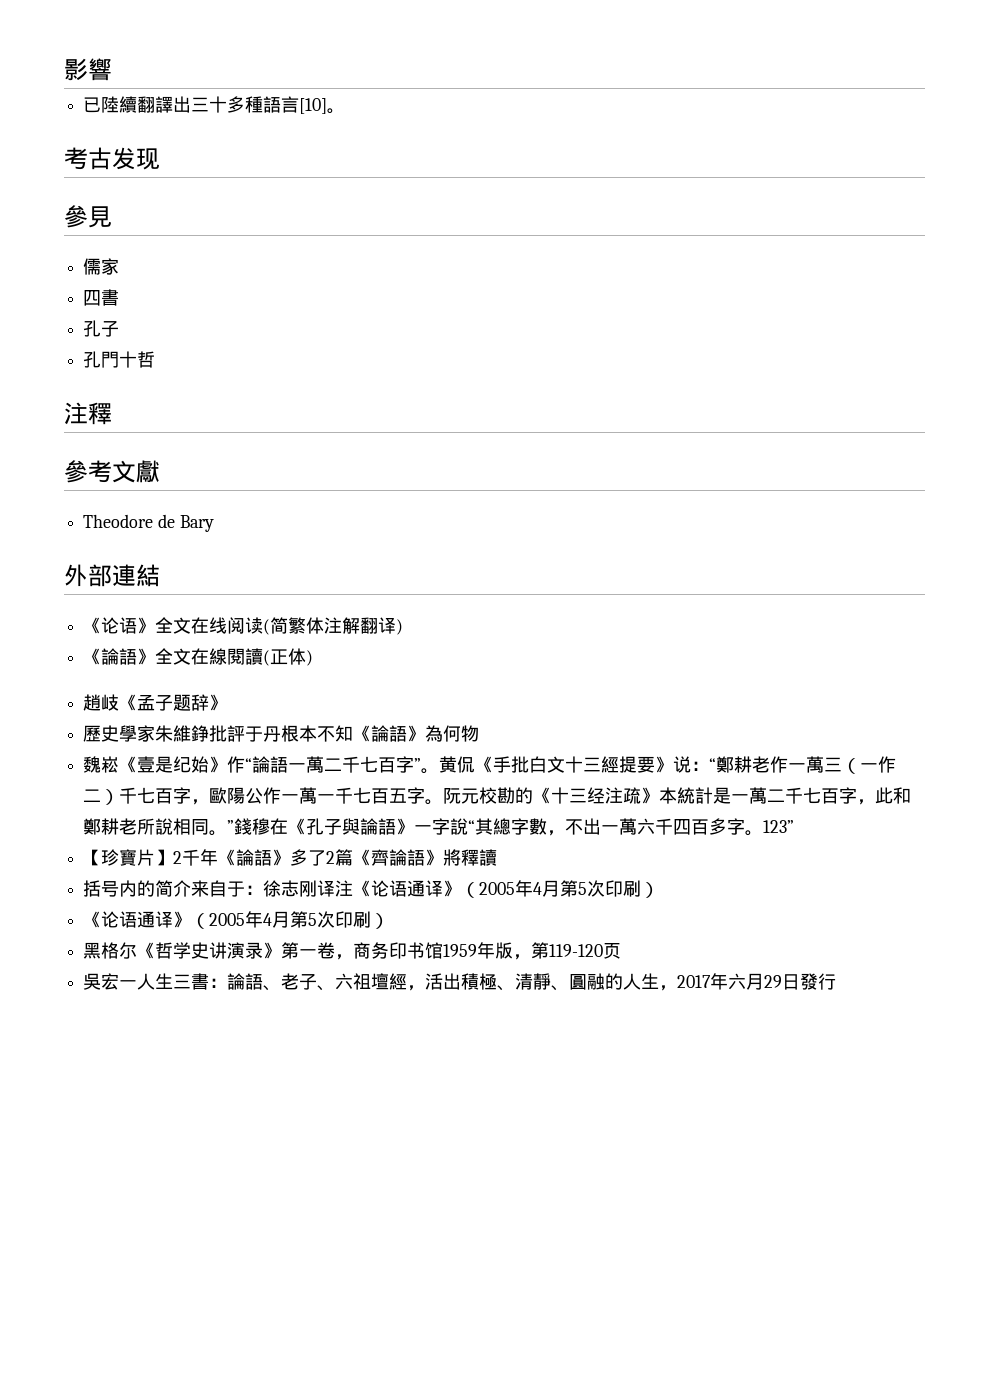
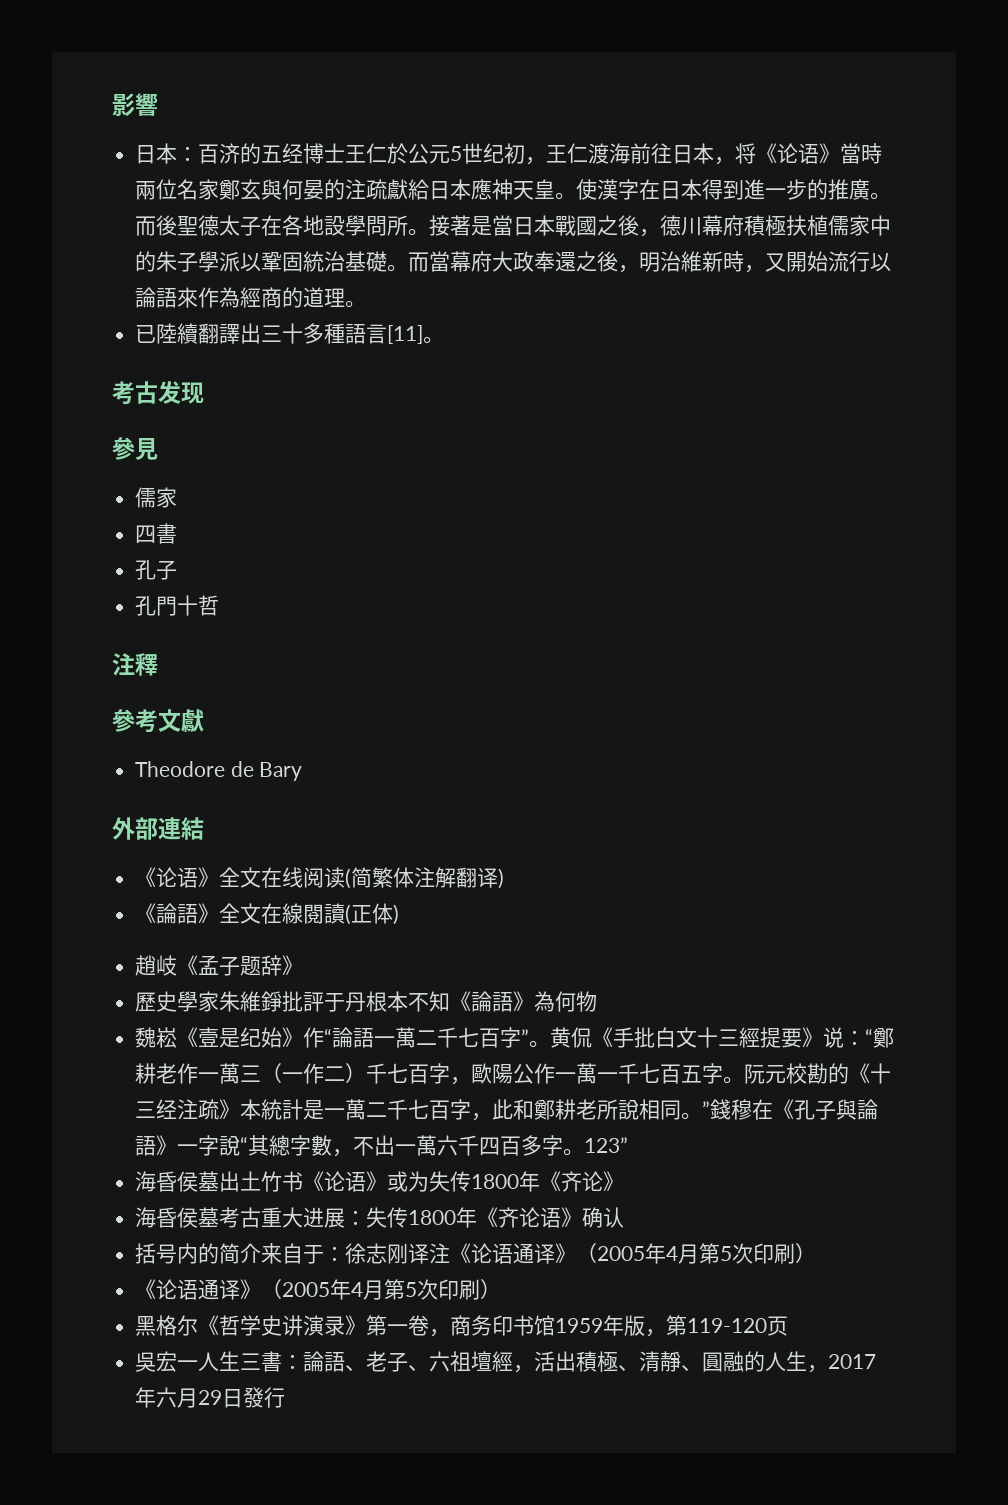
+ 日本：百济的五经博士王仁於公元5世纪初，王仁渡海前往日本，将《论语》當時兩位名家鄭玄與何晏的注疏獻給日本應神天皇。使漢字在日本得到進一步的推廣。而後聖德太子在各地設學問所。接著是當日本戰國之後，德川幕府積極扶植儒家中的朱子學派以鞏固統治基礎。而當幕府大政奉還之後，明治維新時，又開始流行以論語來作為經商的道理。
- 已陸續翻譯出三十多種語言[10]。
+ 已陸續翻譯出三十多種語言[11]。
- 【珍寶片】2千年《論語》多了2篇《齊論語》將釋讀
+ 海昏侯墓出土竹书《论语》或为失传1800年《齐论》
+ 海昏侯墓考古重大进展：失传1800年《齐论语》确认

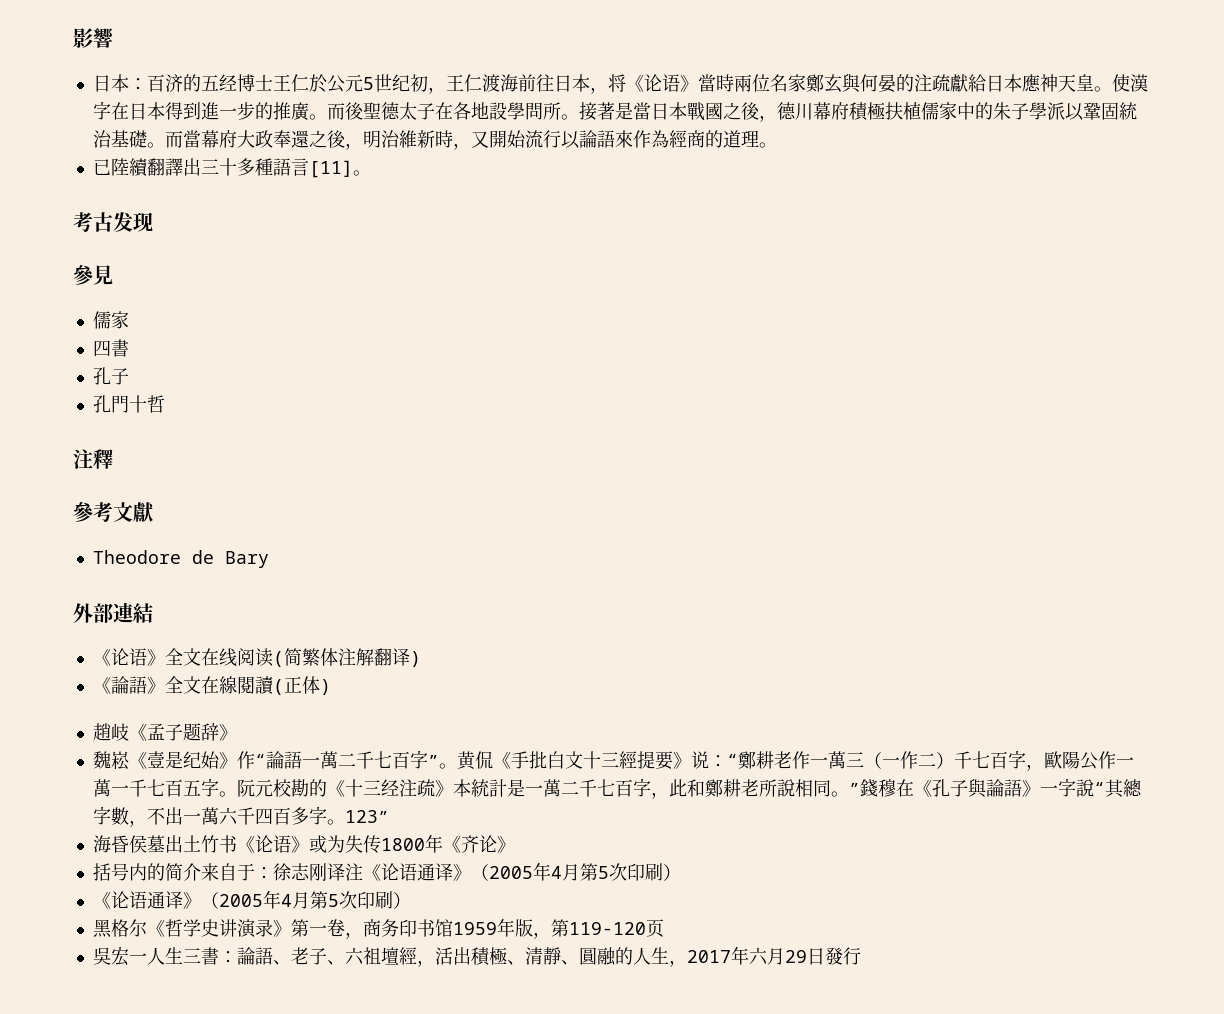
- 歷史學家朱維錚批評于丹根本不知《論語》為何物
- 海昏侯墓考古重大进展：失传1800年《齐论语》确认

